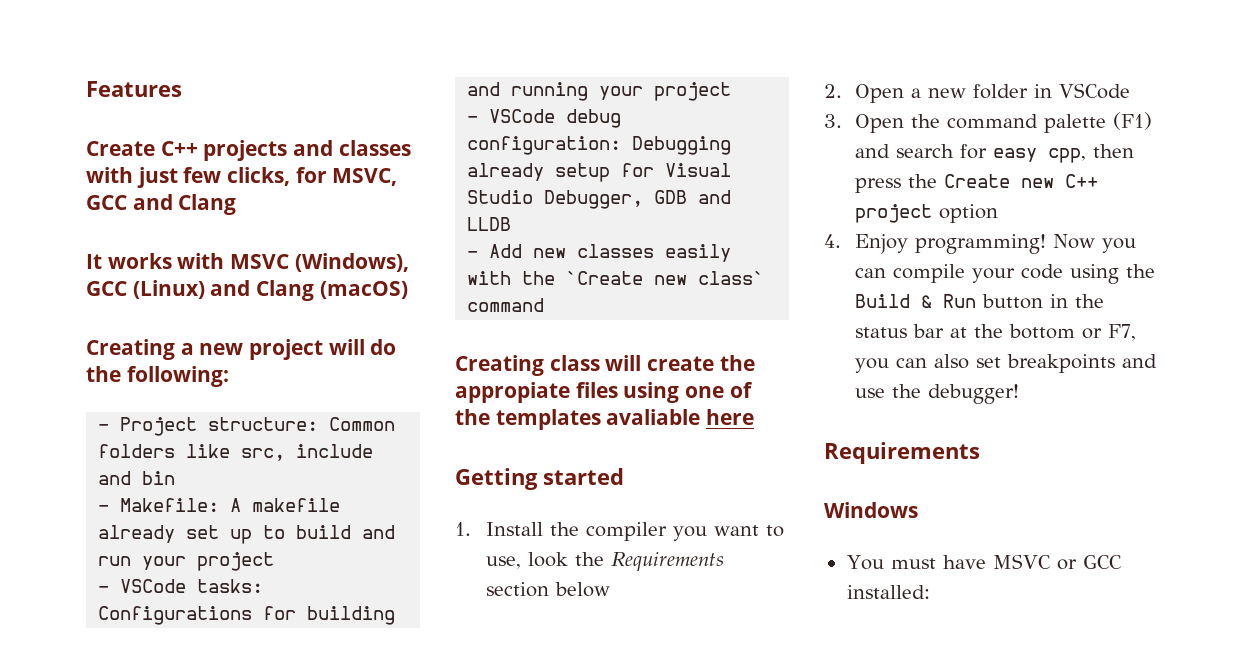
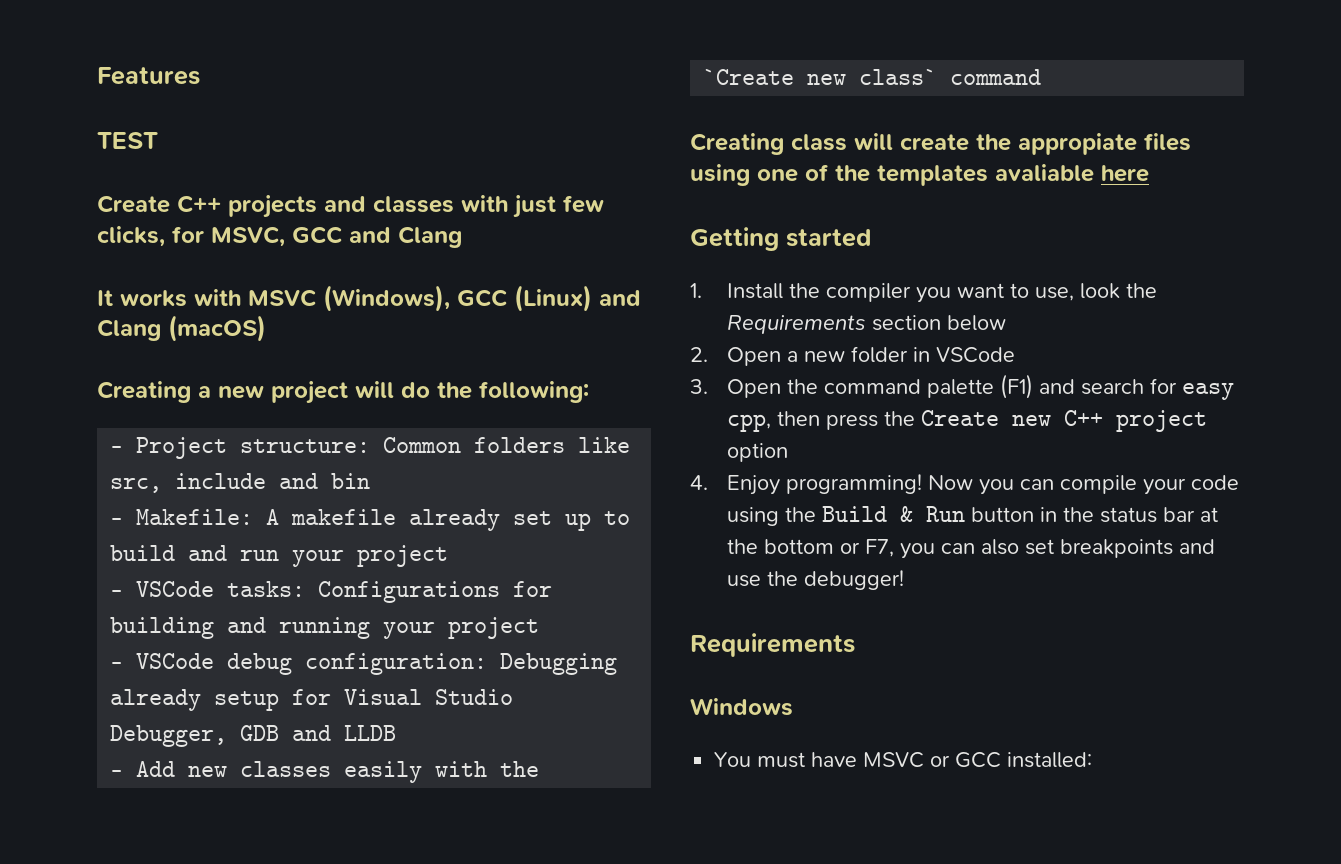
+ TEST

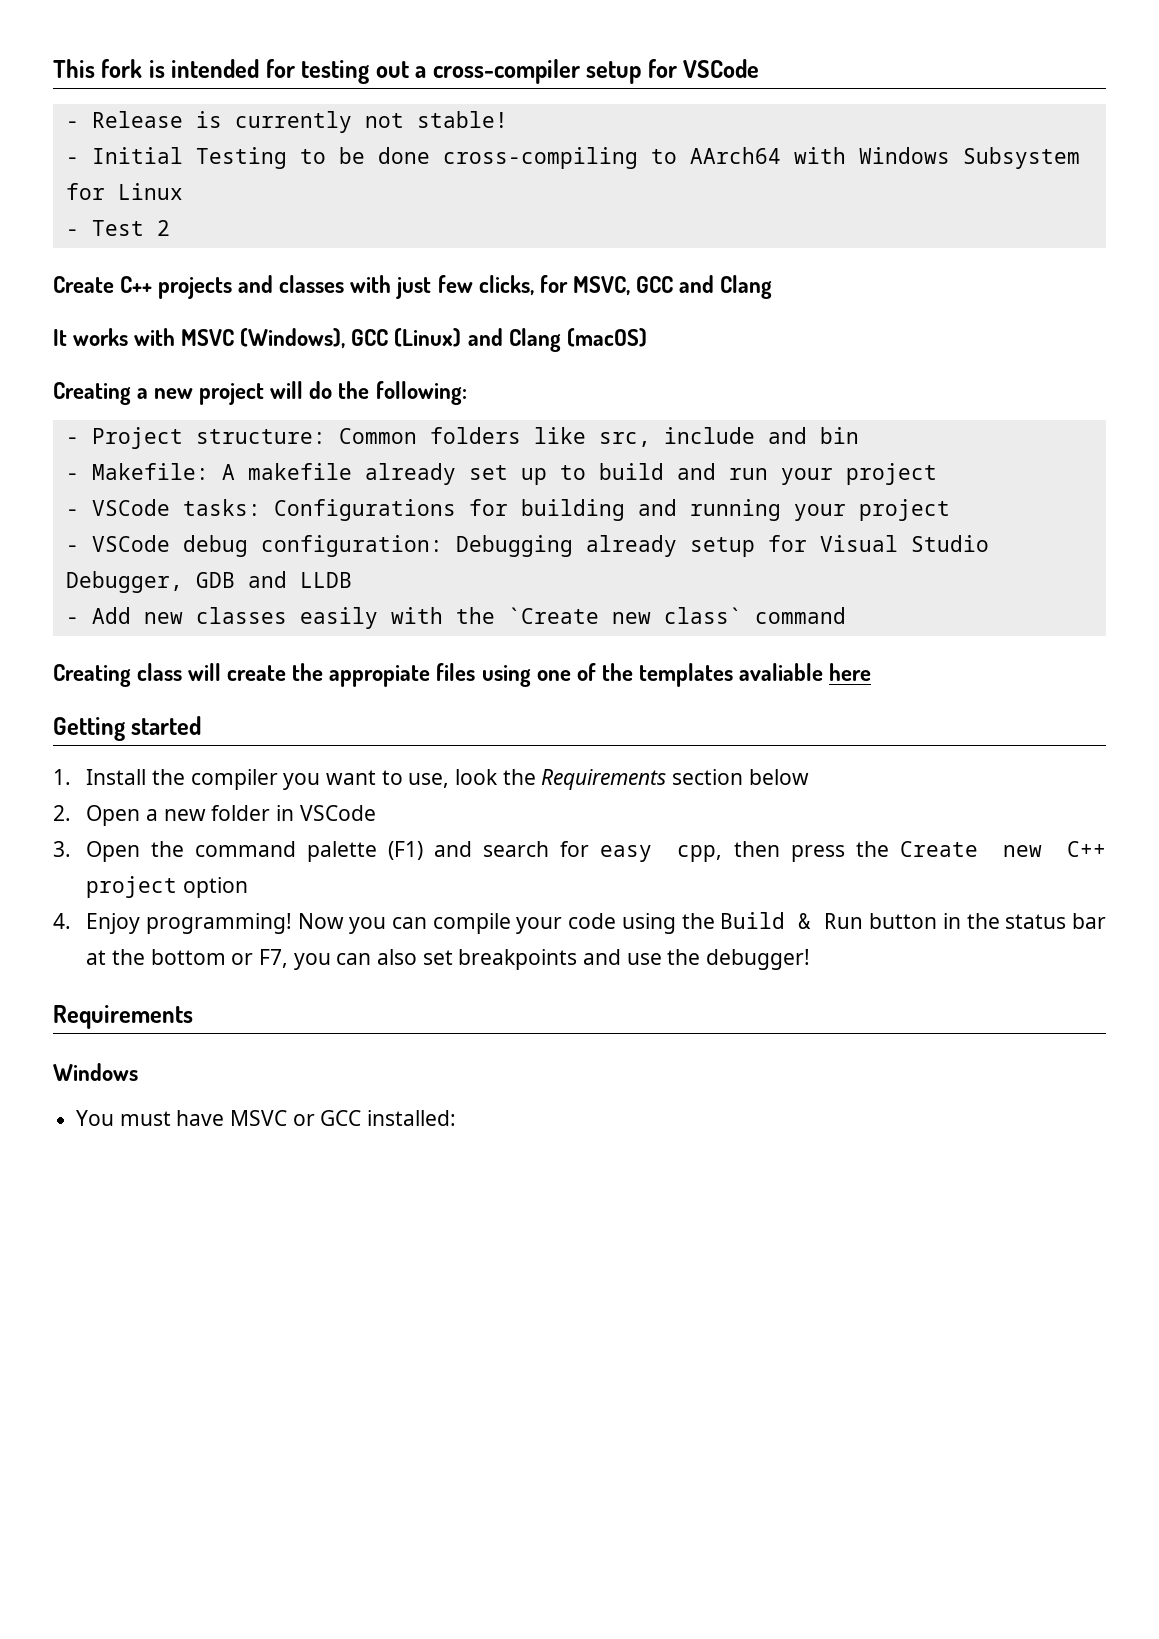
- Features
- TEST
+ This fork is intended for testing out a cross-compiler setup for VSCode
+ - Release is currently not stable!
+ - Initial Testing to be done cross-compiling to AArch64 with Windows Subsystem for Linux
+ - Test 2

